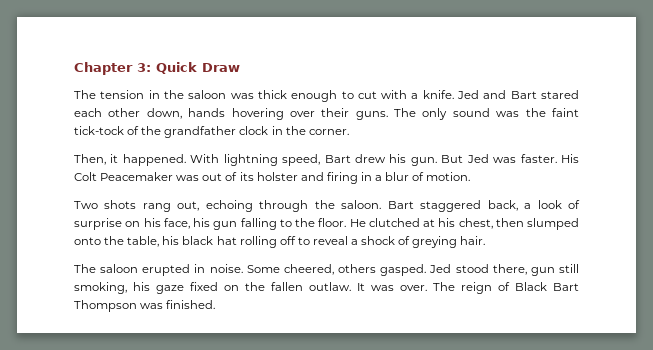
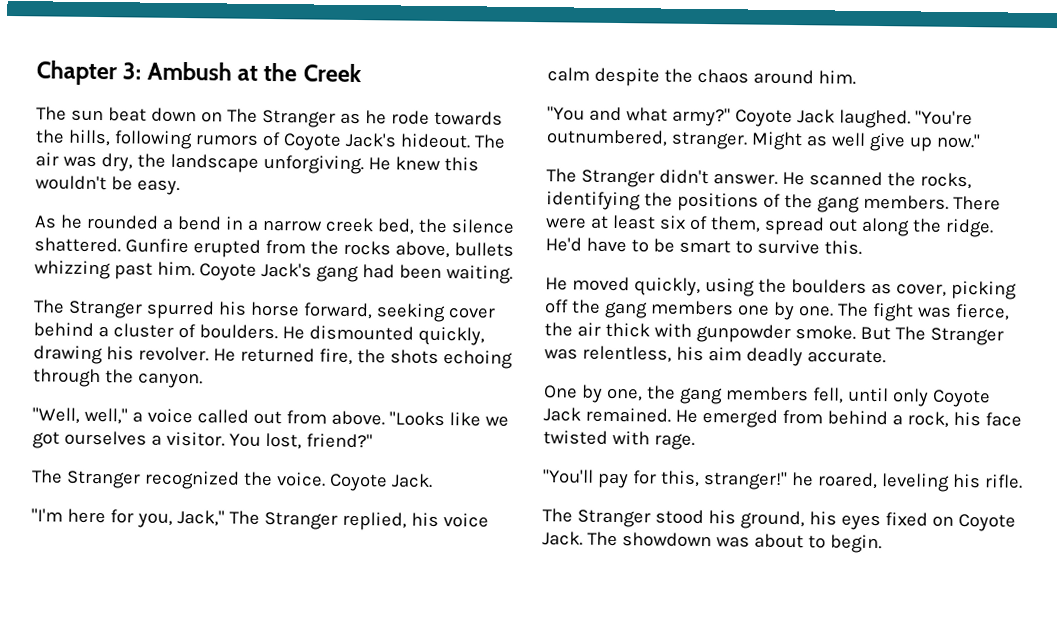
- Chapter 3: Quick Draw
- The tension in the saloon was thick enough to cut with a knife. Jed and Bart stared each other down, hands hovering over their guns. The only sound was the faint tick-tock of the grandfather clock in the corner.
- Then, it happened. With lightning speed, Bart drew his gun. But Jed was faster. His Colt Peacemaker was out of its holster and firing in a blur of motion.
- Two shots rang out, echoing through the saloon. Bart staggered back, a look of surprise on his face, his gun falling to the floor. He clutched at his chest, then slumped onto the table, his black hat rolling off to reveal a shock of greying hair.
- The saloon erupted in noise. Some cheered, others gasped. Jed stood there, gun still smoking, his gaze fixed on the fallen outlaw. It was over. The reign of Black Bart Thompson was finished.
+ Chapter 3: Ambush at the Creek
+ The sun beat down on The Stranger as he rode towards the hills, following rumors of Coyote Jack's hideout. The air was dry, the landscape unforgiving. He knew this wouldn't be easy.
+ As he rounded a bend in a narrow creek bed, the silence shattered. Gunfire erupted from the rocks above, bullets whizzing past him. Coyote Jack's gang had been waiting.
+ The Stranger spurred his horse forward, seeking cover behind a cluster of boulders. He dismounted quickly, drawing his revolver. He returned fire, the shots echoing through the canyon.
+ "Well, well," a voice called out from above. "Looks like we got ourselves a visitor. You lost, friend?"
+ The Stranger recognized the voice. Coyote Jack.
+ "I'm here for you, Jack," The Stranger replied, his voice calm despite the chaos around him.
+ "You and what army?" Coyote Jack laughed. "You're outnumbered, stranger. Might as well give up now."
+ The Stranger didn't answer. He scanned the rocks, identifying the positions of the gang members. There were at least six of them, spread out along the ridge. He'd have to be smart to survive this.
+ He moved quickly, using the boulders as cover, picking off the gang members one by one. The fight was fierce, the air thick with gunpowder smoke. But The Stranger was relentless, his aim deadly accurate.
+ One by one, the gang members fell, until only Coyote Jack remained. He emerged from behind a rock, his face twisted with rage.
+ "You'll pay for this, stranger!" he roared, leveling his rifle.
+ The Stranger stood his ground, his eyes fixed on Coyote Jack. The showdown was about to begin.

